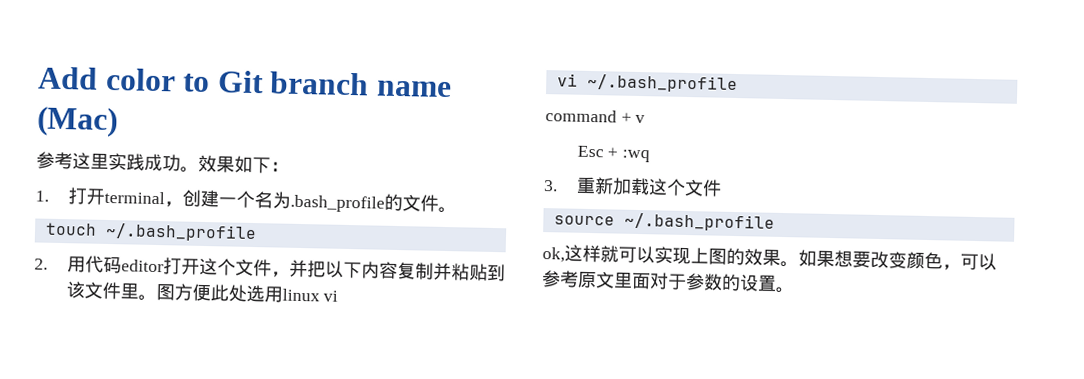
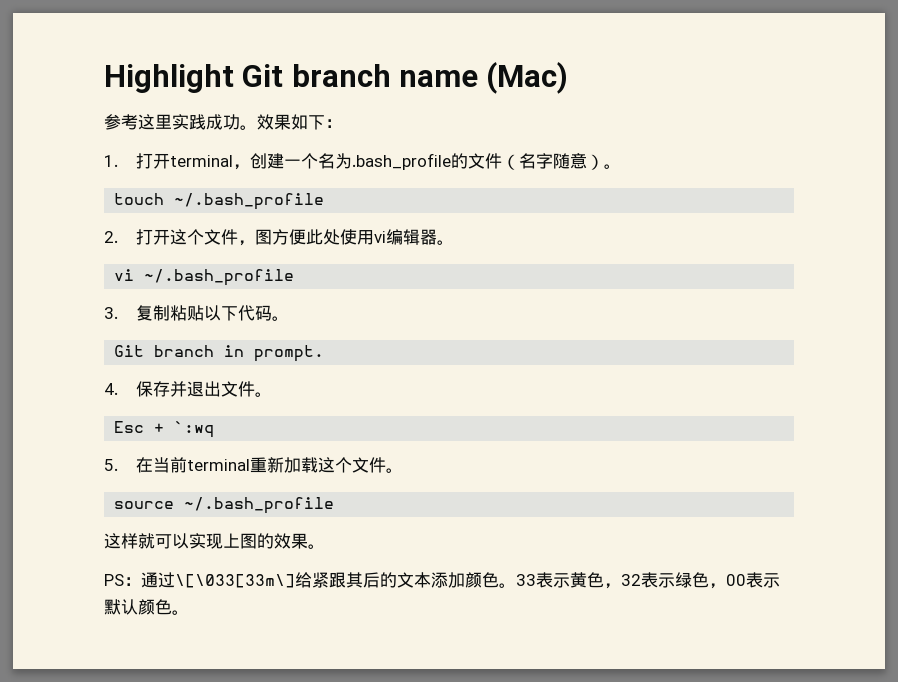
- Add color to Git branch name (Mac)
+ Highlight Git branch name (Mac)
- 1.打开terminal，创建一个名为.bash_profile的文件。
+ 1.打开terminal，创建一个名为.bash_profile的文件（名字随意）。
- 2.用代码editor打开这个文件，并把以下内容复制并粘贴到该文件里。图方便此处选用linux vi
+ 2.打开这个文件，图方便此处使用vi编辑器。
- command + v
- Esc + :wq
- 3.重新加载这个文件
+ 3.复制粘贴以下代码。
+ Git branch in prompt.
+ 4.保存并退出文件。
+ Esc + `:wq
+ 5.在当前terminal重新加载这个文件。
- ok,这样就可以实现上图的效果。如果想要改变颜色，可以参考原文里面对于参数的设置。
+ 这样就可以实现上图的效果。
+ PS：通过\[\033[33m\]给紧跟其后的文本添加颜色。33表示黄色，32表示绿色，00表示默认颜色。

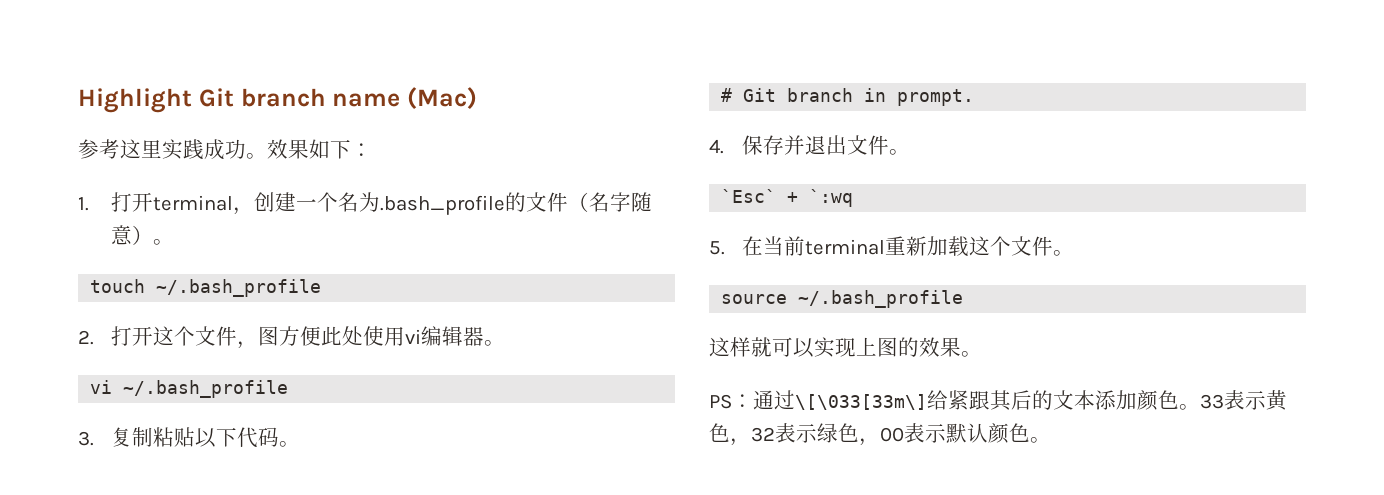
- Git branch in prompt.
+ # Git branch in prompt.
- Esc + `:wq
+ `Esc` + `:wq

